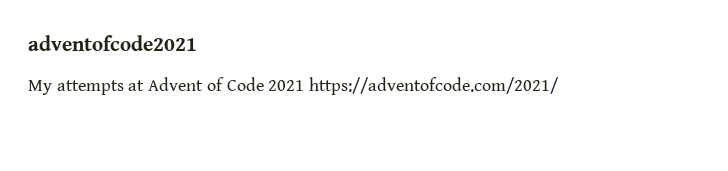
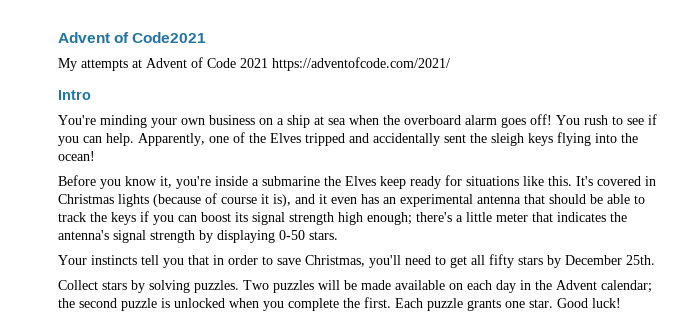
- adventofcode2021
+ Advent of Code2021
+ Intro
+ You're minding your own business on a ship at sea when the overboard alarm goes off! You rush to see if you can help. Apparently, one of the Elves tripped and accidentally sent the sleigh keys flying into the ocean!
+ Before you know it, you're inside a submarine the Elves keep ready for situations like this. It's covered in Christmas lights (because of course it is), and it even has an experimental antenna that should be able to track the keys if you can boost its signal strength high enough; there's a little meter that indicates the antenna's signal strength by displaying 0-50 stars.
+ Your instincts tell you that in order to save Christmas, you'll need to get all fifty stars by December 25th.
+ Collect stars by solving puzzles. Two puzzles will be made available on each day in the Advent calendar; the second puzzle is unlocked when you complete the first. Each puzzle grants one star. Good luck!

